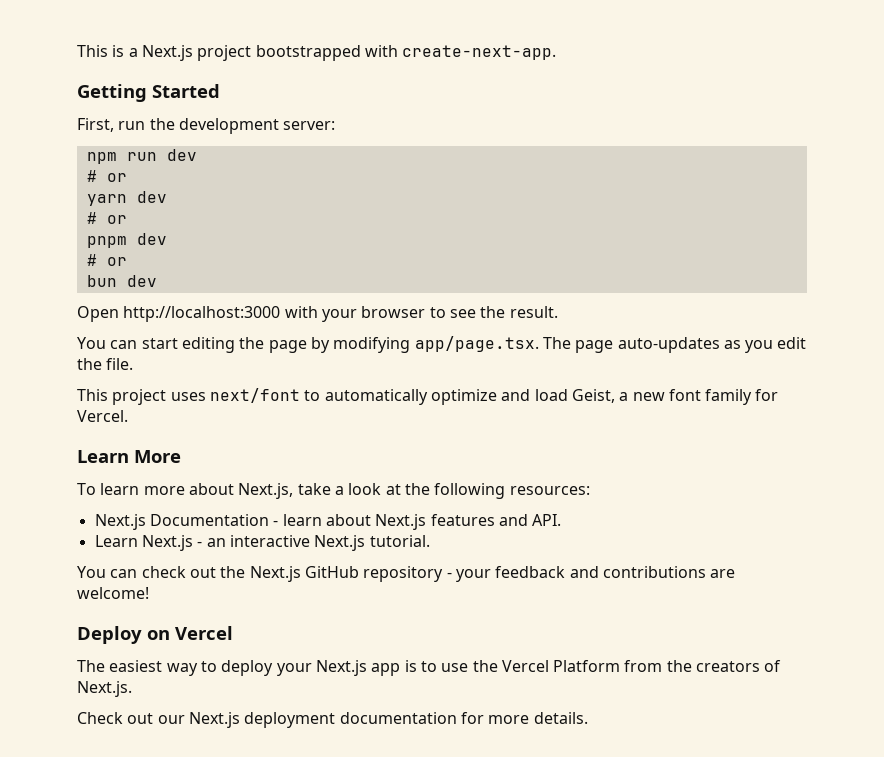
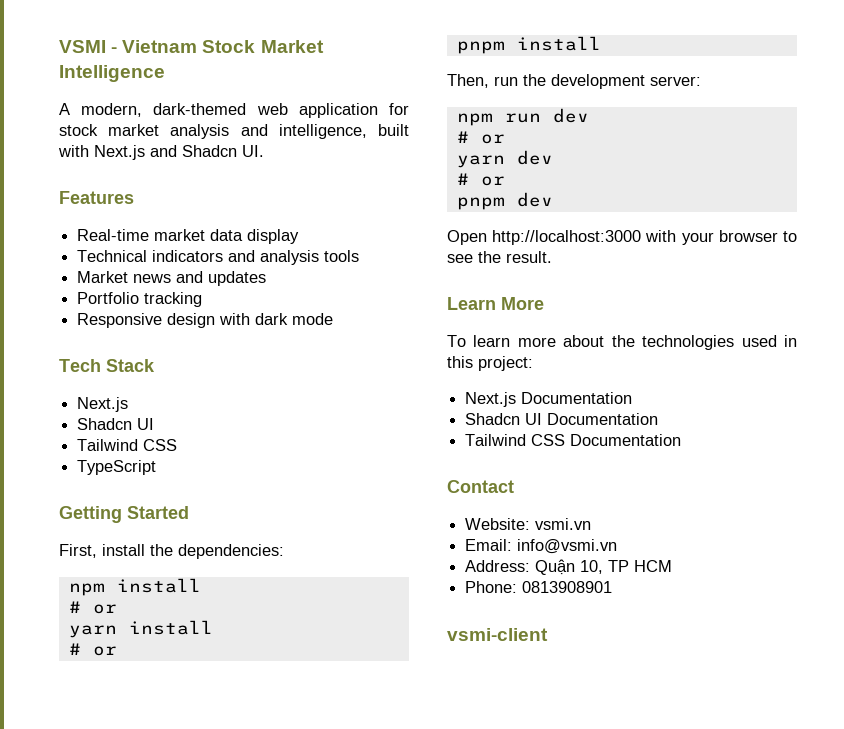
- This is a Next.js project bootstrapped with create-next-app.
+ VSMI - Vietnam Stock Market Intelligence
+ A modern, dark-themed web application for stock market analysis and intelligence, built with Next.js and Shadcn UI.
+ Features
+ Real-time market data display
+ Technical indicators and analysis tools
+ Market news and updates
+ Portfolio tracking
+ Responsive design with dark mode
+ Tech Stack
+ Next.js
+ Shadcn UI
+ Tailwind CSS
+ TypeScript
  Getting Started
- First, run the development server:
+ First, install the dependencies:
+ npm install
+ # or
+ yarn install
+ # or
+ pnpm install
+ Then, run the development server:
  pnpm dev
- # or
- bun dev
- You can start editing the page by modifying app/page.tsx. The page auto-updates as you edit the file.
- This project uses next/font to automatically optimize and load Geist, a new font family for Vercel.
- To learn more about Next.js, take a look at the following resources:
- Next.js Documentation - learn about Next.js features and API.
- Learn Next.js - an interactive Next.js tutorial.
- You can check out the Next.js GitHub repository - your feedback and contributions are welcome!
- Deploy on Vercel
- The easiest way to deploy your Next.js app is to use the Vercel Platform from the creators of Next.js.
- Check out our Next.js deployment documentation for more details.
+ To learn more about the technologies used in this project:
+ Next.js Documentation
+ Shadcn UI Documentation
+ Tailwind CSS Documentation
+ Contact
+ Website: vsmi.vn
+ Email: info@vsmi.vn
+ Address: Quận 10, TP HCM
+ Phone: 0813908901
+ vsmi-client

